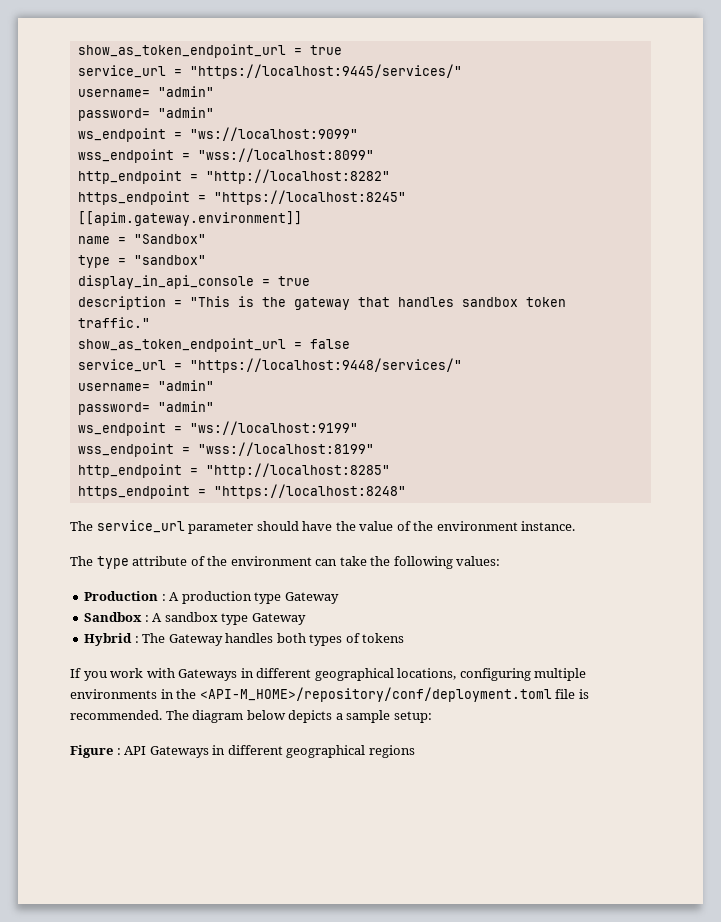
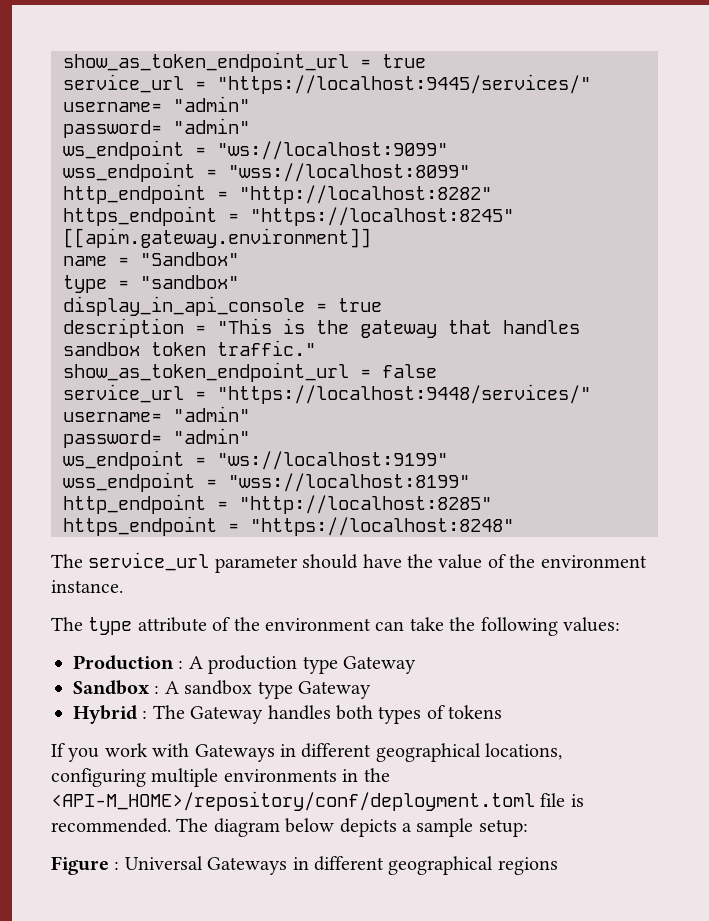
- Figure : API Gateways in different geographical regions
+ Figure : Universal Gateways in different geographical regions

